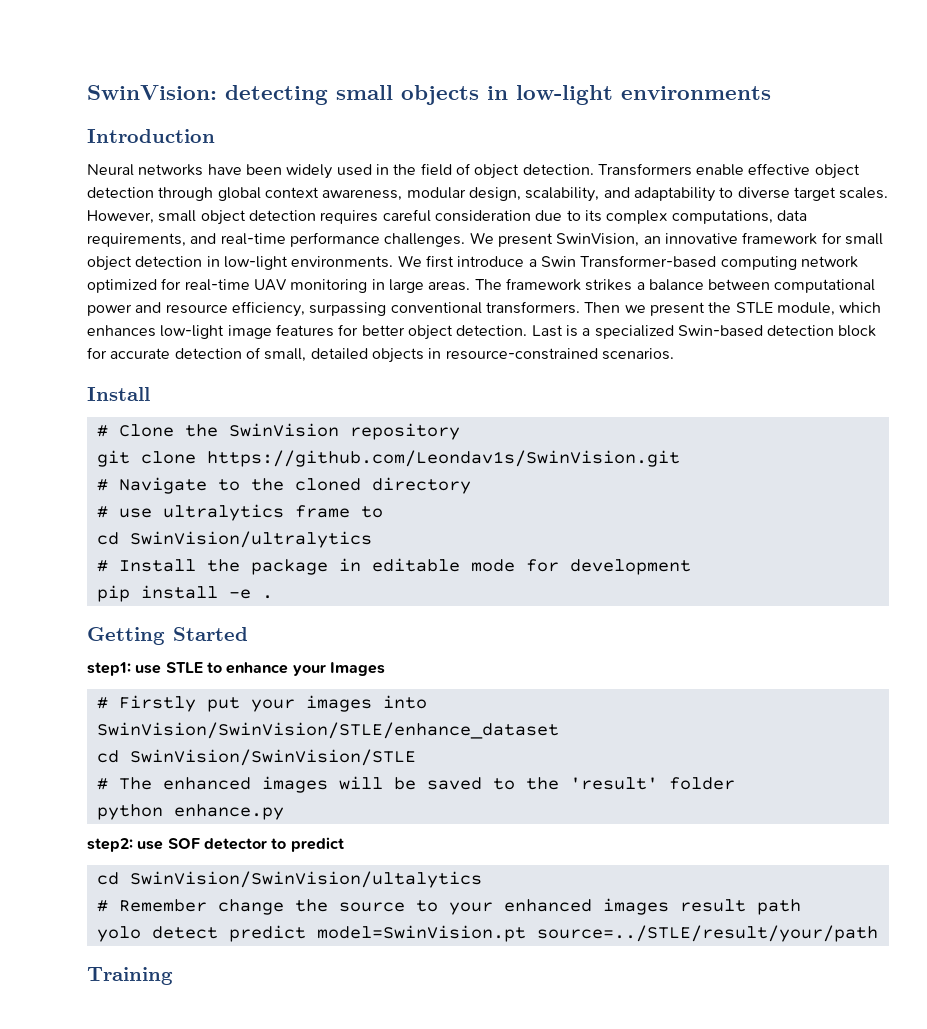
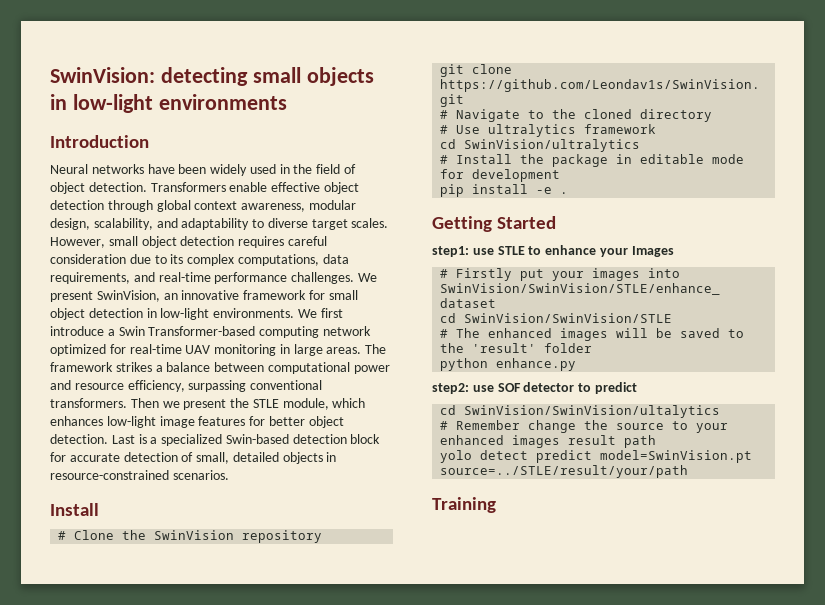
- # use ultralytics frame to
+ # Use ultralytics framework

